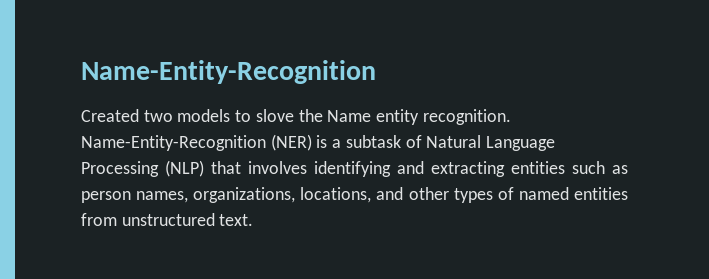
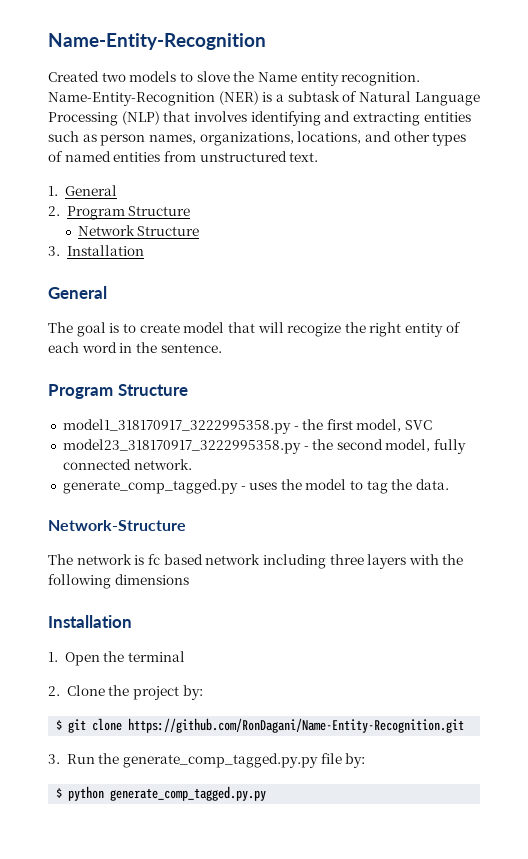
+ 1. General
+ 2. Program Structure
+ Network Structure
+ 3. Installation
+ General
+ The goal is to create model that will recogize the right entity of each word in the sentence.
+ Program Structure
+ model1_318170917_3222995358.py - the first model, SVC
+ model23_318170917_3222995358.py - the second model, fully connected network.
+ generate_comp_tagged.py - uses the model to tag the data.
+ Network-Structure
+ The network is fc based network including three layers with the following dimensions
+ Installation
+ 1. Open the terminal
+ 2. Clone the project by:
+ $ git clone https://github.com/RonDagani/Name-Entity-Recognition.git
+ 3. Run the generate_comp_tagged.py.py file by:
+ $ python generate_comp_tagged.py.py

